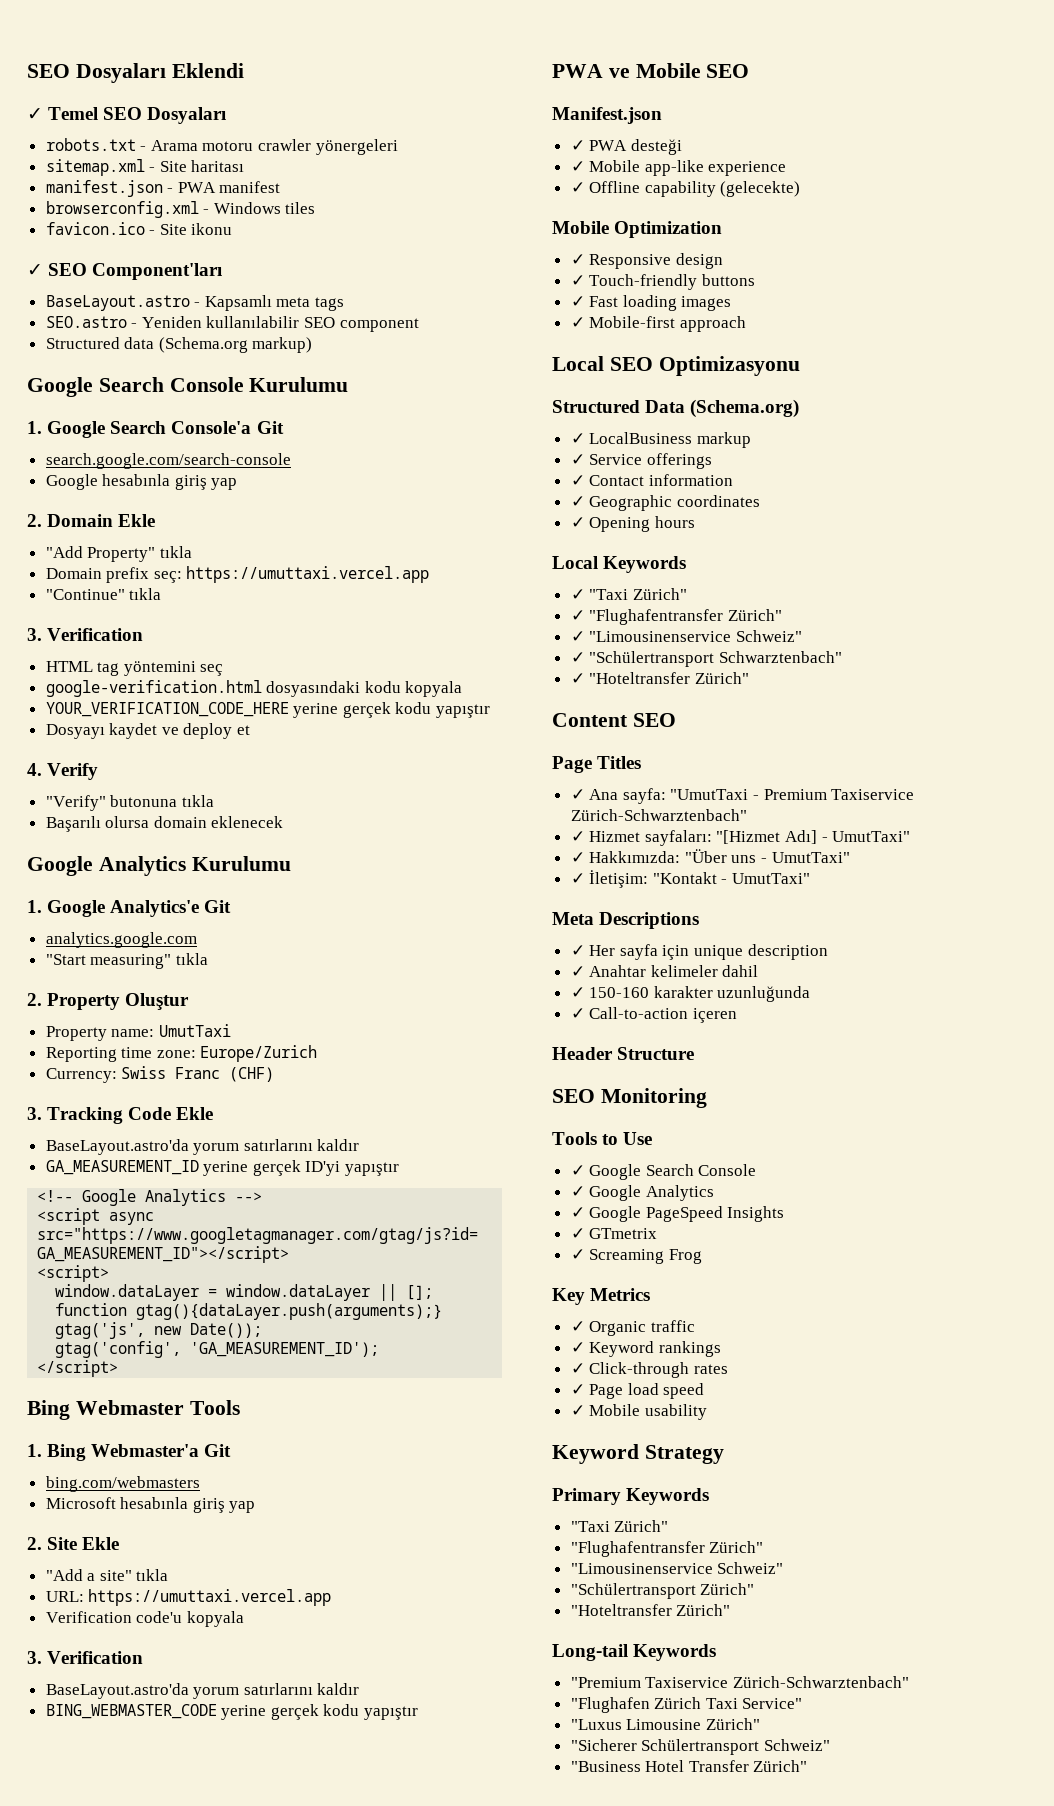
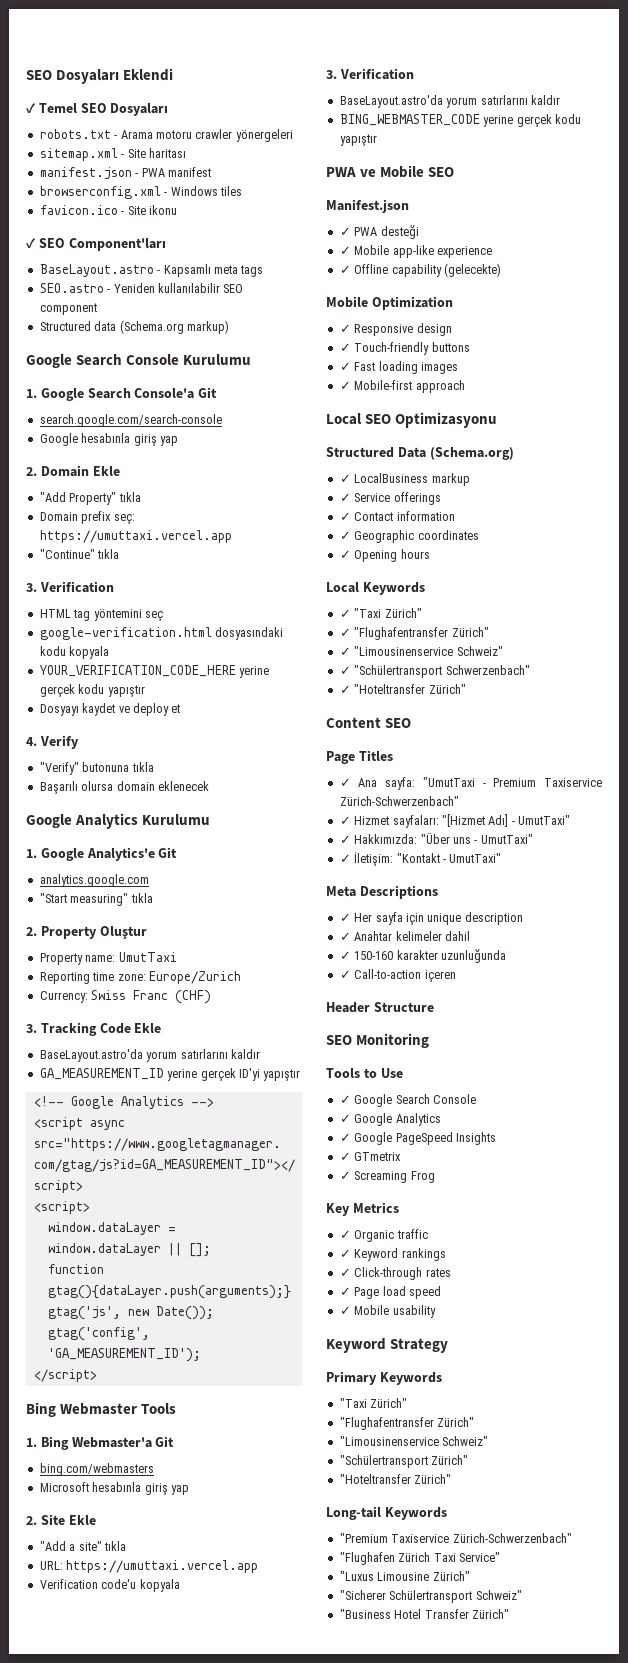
- ✓ "Schülertransport Schwarztenbach"
+ ✓ "Schülertransport Schwerzenbach"
- ✓ Ana sayfa: "UmutTaxi - Premium Taxiservice Zürich-Schwarztenbach"
+ ✓ Ana sayfa: "UmutTaxi - Premium Taxiservice Zürich-Schwerzenbach"
- "Premium Taxiservice Zürich-Schwarztenbach"
+ "Premium Taxiservice Zürich-Schwerzenbach"

